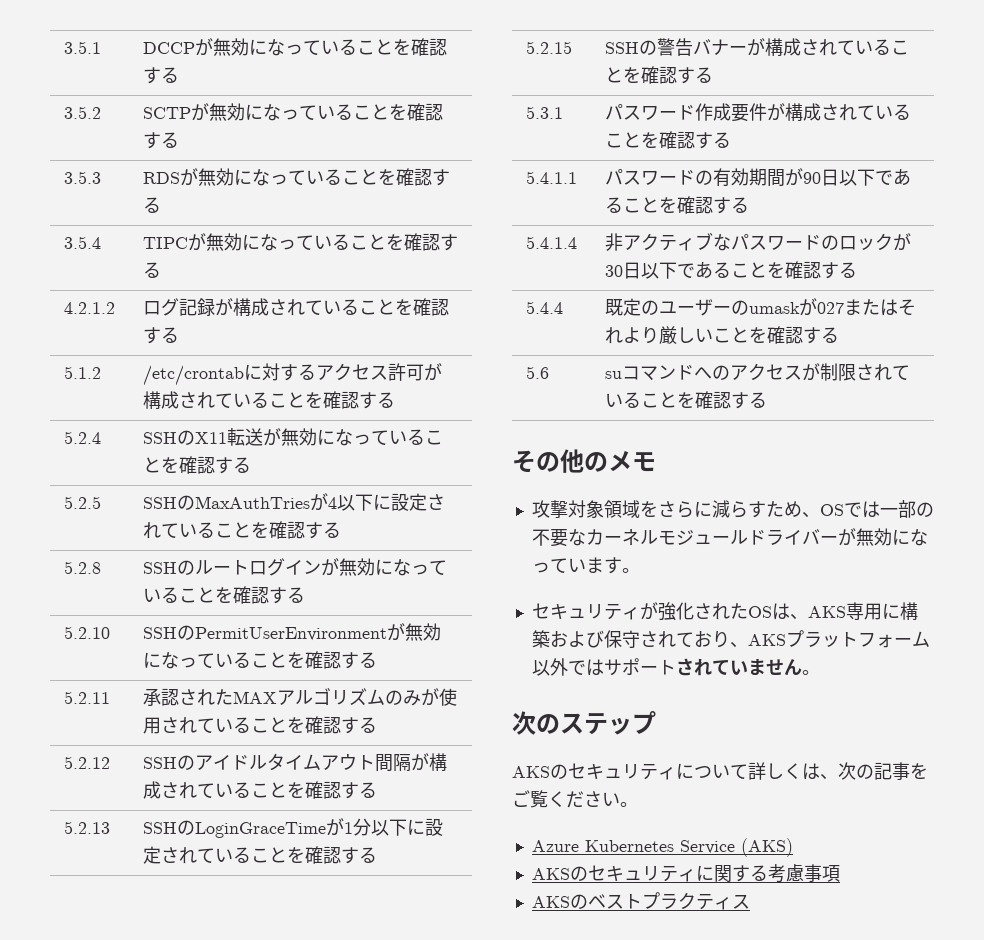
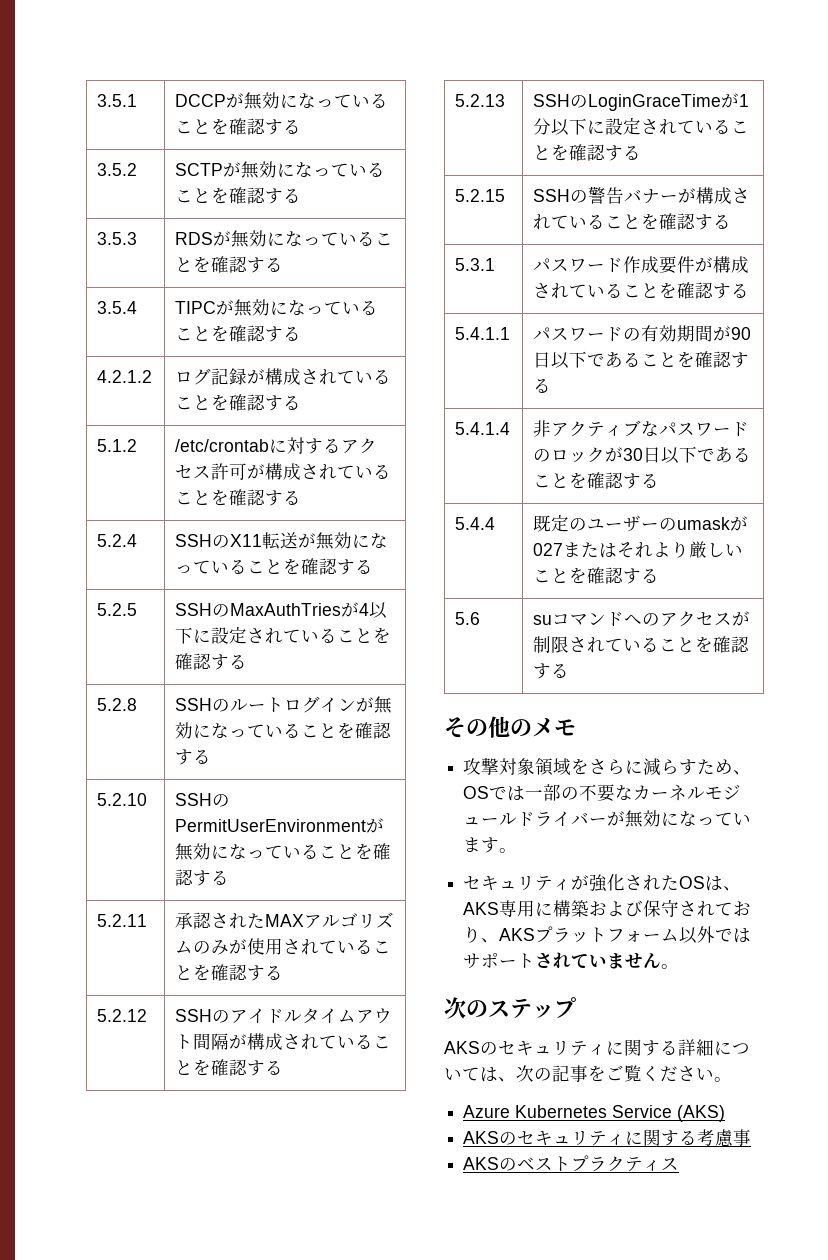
- AKSのセキュリティについて詳しくは、次の記事をご覧ください。
+ AKSのセキュリティに関する詳細については、次の記事をご覧ください。
- AKSのセキュリティに関する考慮事項
+ AKSのセキュリティに関する考慮事

